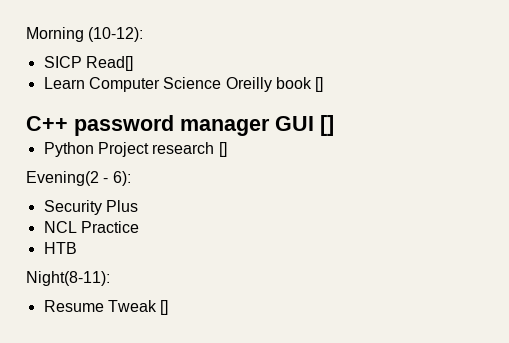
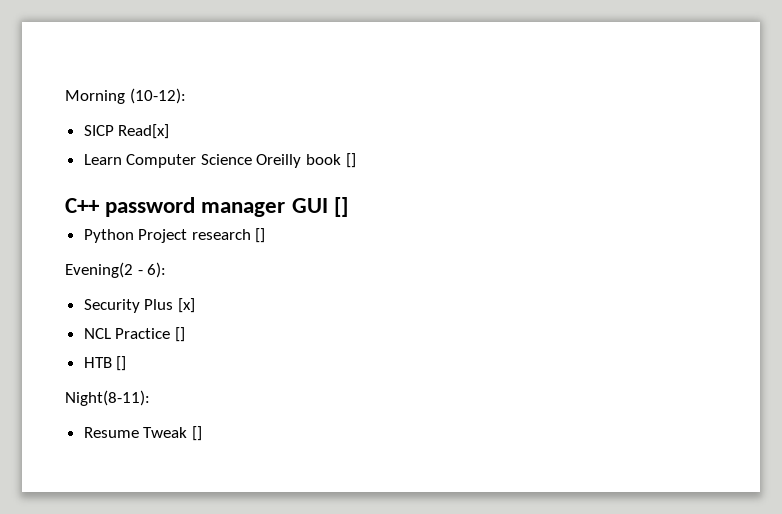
- SICP Read[]
+ SICP Read[x]
- Security Plus
+ Security Plus [x]
- NCL Practice
+ NCL Practice []
- HTB
+ HTB []

